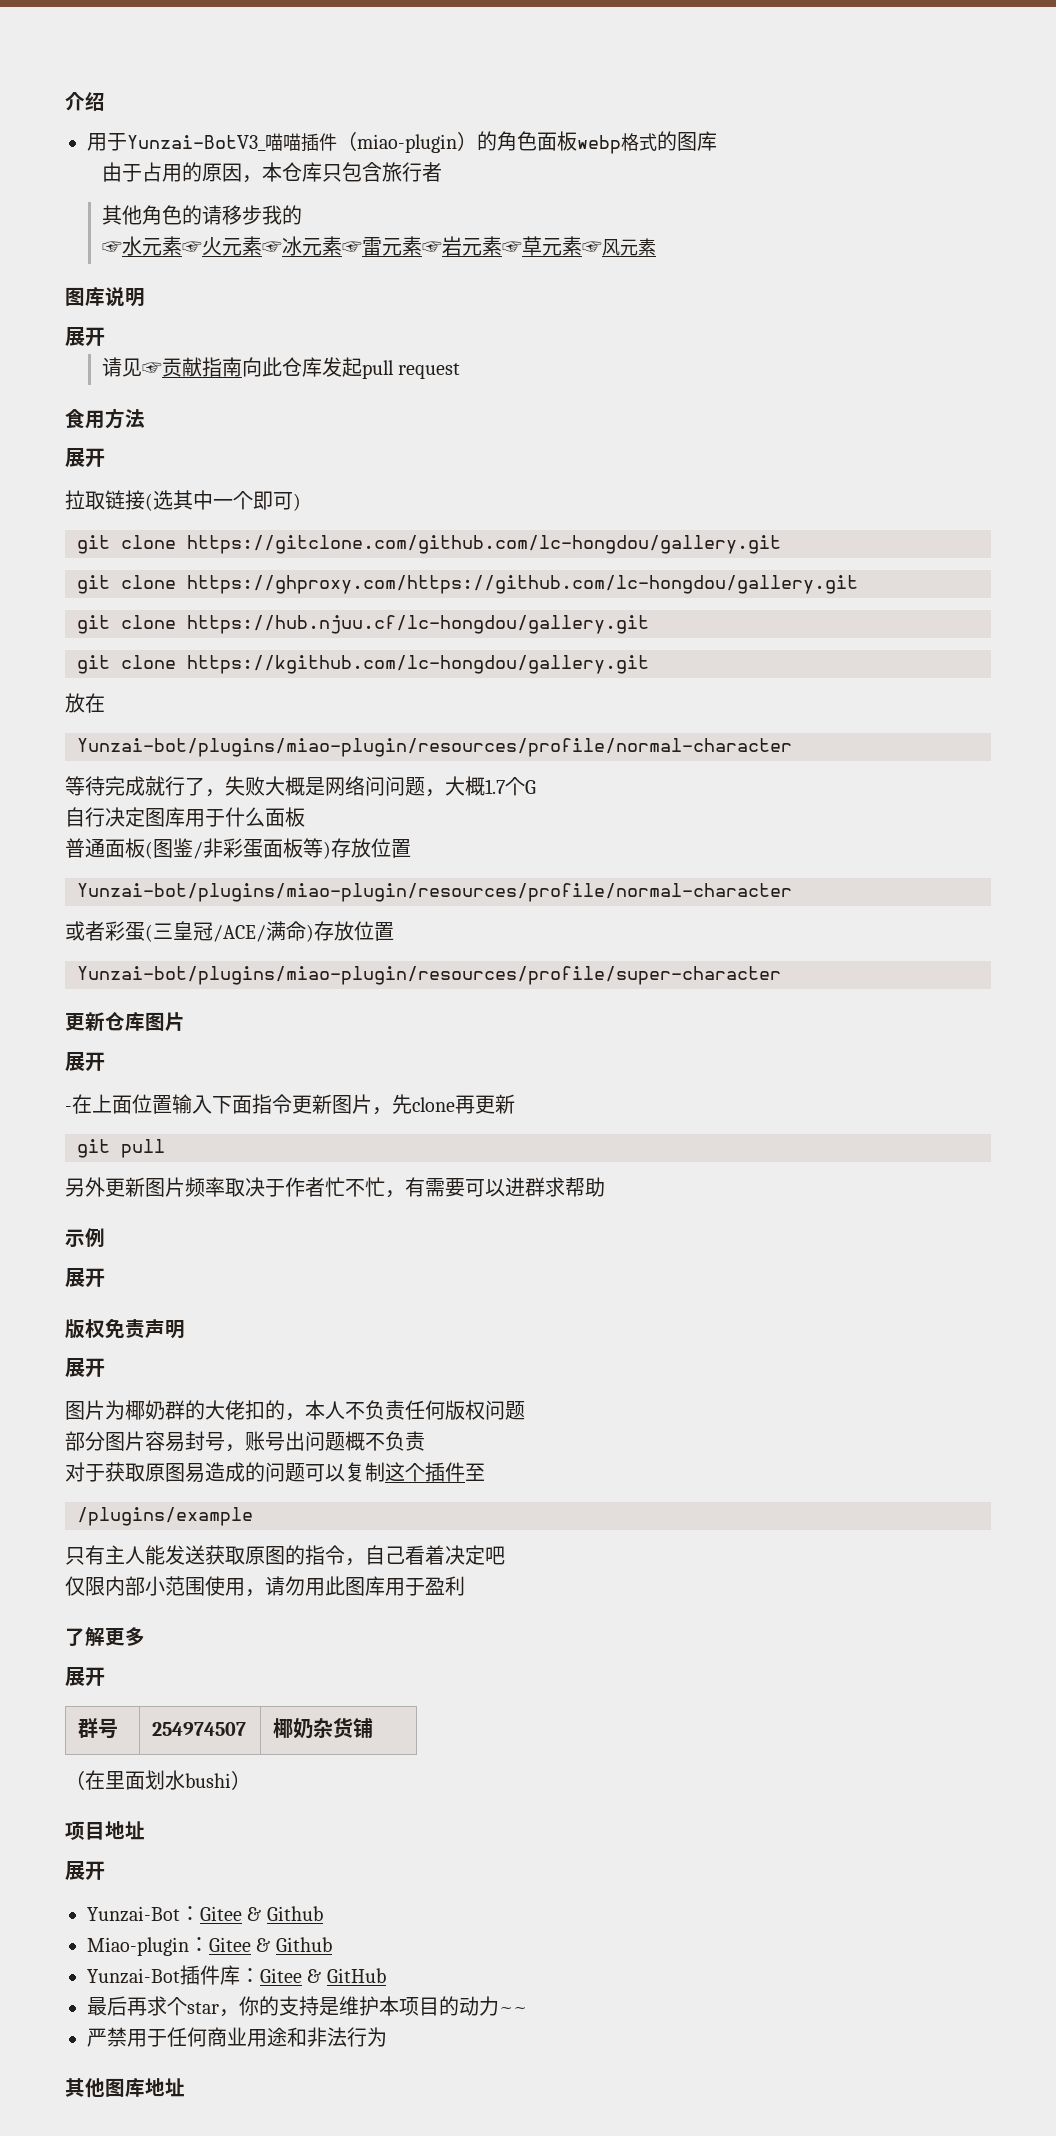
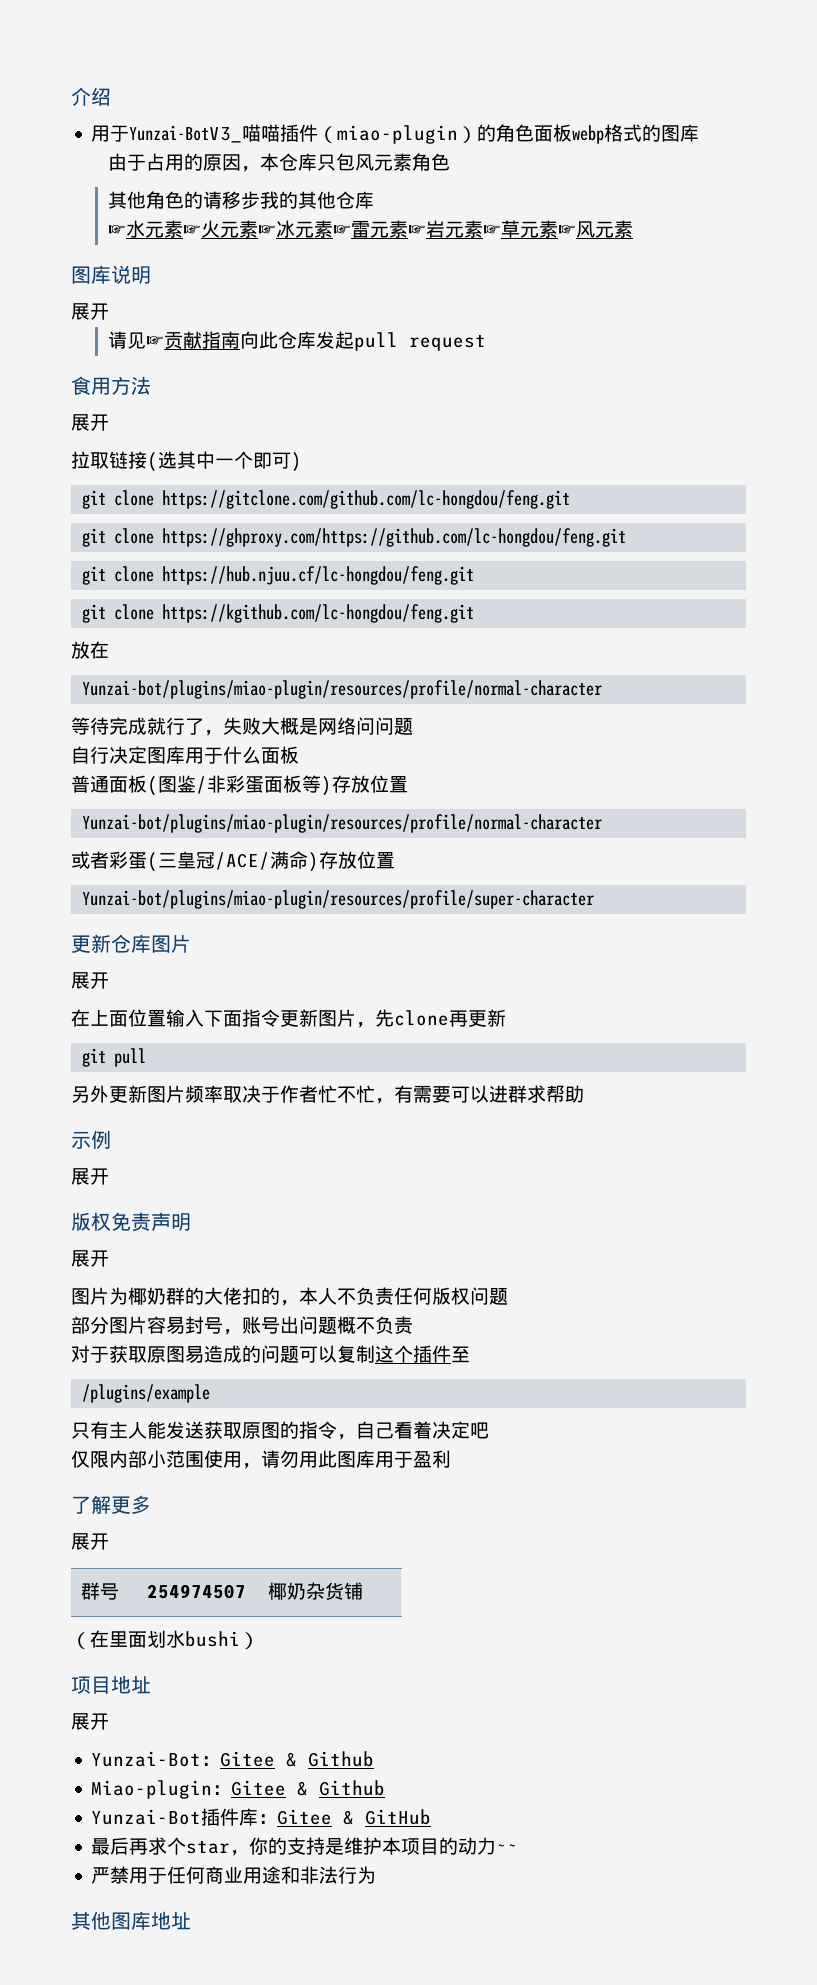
- 由于占用的原因，本仓库只包含旅行者
+ 由于占用的原因，本仓库只包风元素角色
- 其他角色的请移步我的
+ 其他角色的请移步我的其他仓库
- git clone https://gitclone.com/github.com/lc-hongdou/gallery.git
- git clone https://ghproxy.com/https://github.com/lc-hongdou/gallery.git
- git clone https://hub.njuu.cf/lc-hongdou/gallery.git
- git clone https://kgithub.com/lc-hongdou/gallery.git
+ git clone https://gitclone.com/github.com/lc-hongdou/feng.git
+ git clone https://ghproxy.com/https://github.com/lc-hongdou/feng.git
+ git clone https://hub.njuu.cf/lc-hongdou/feng.git
+ git clone https://kgithub.com/lc-hongdou/feng.git
- 等待完成就行了，失败大概是网络问问题，大概1.7个G
+ 等待完成就行了，失败大概是网络问问题
- -在上面位置输入下面指令更新图片，先clone再更新
+ 在上面位置输入下面指令更新图片，先clone再更新

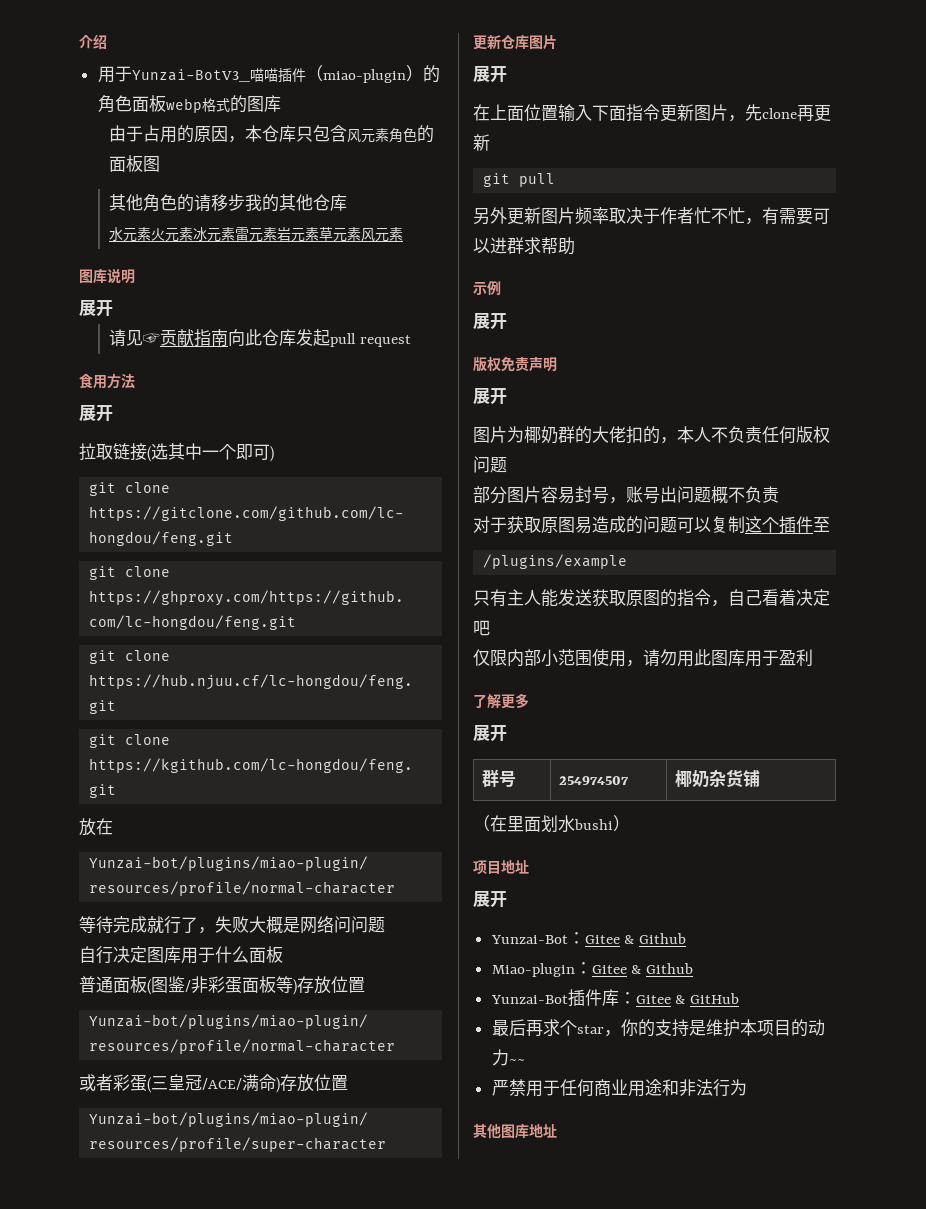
- 由于占用的原因，本仓库只包风元素角色
+ 由于占用的原因，本仓库只包含风元素角色的面板图
- ☞水元素☞火元素☞冰元素☞雷元素☞岩元素☞草元素☞风元素
+ 水元素火元素冰元素雷元素岩元素草元素风元素

